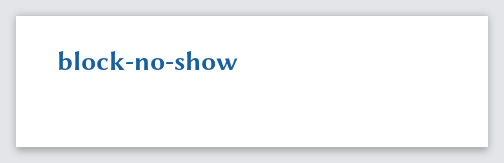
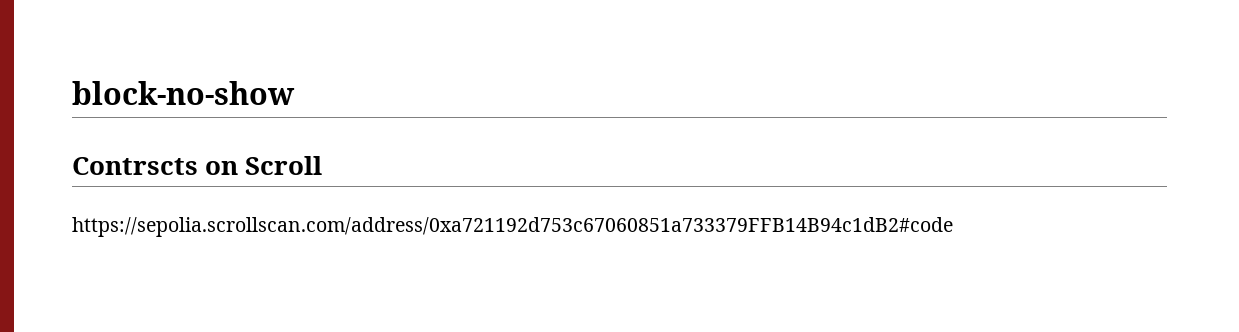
+ Contrscts on Scroll
+ https://sepolia.scrollscan.com/address/0xa721192d753c67060851a733379FFB14B94c1dB2#code

